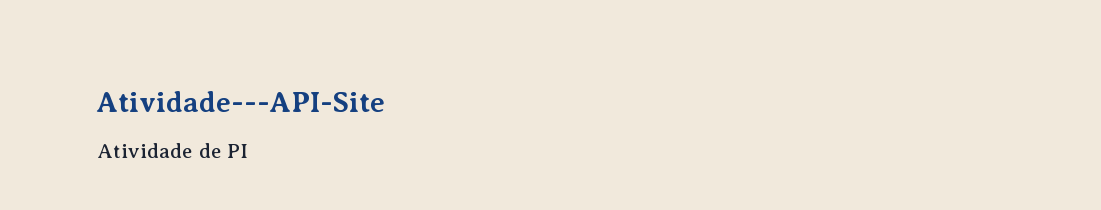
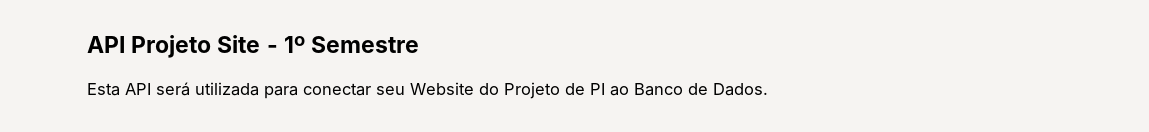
- Atividade---API-Site
- Atividade de PI
+ API Projeto Site - 1º Semestre
+ Esta API será utilizada para conectar seu Website do Projeto de PI ao Banco de Dados.

